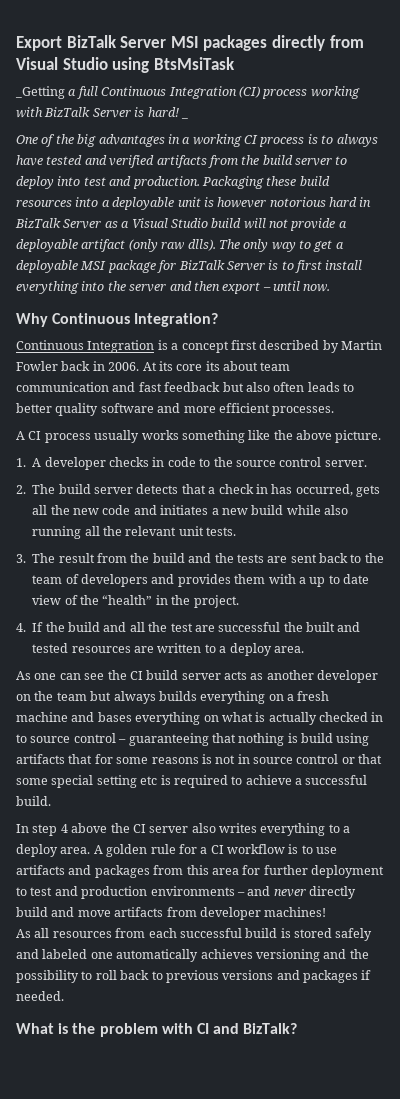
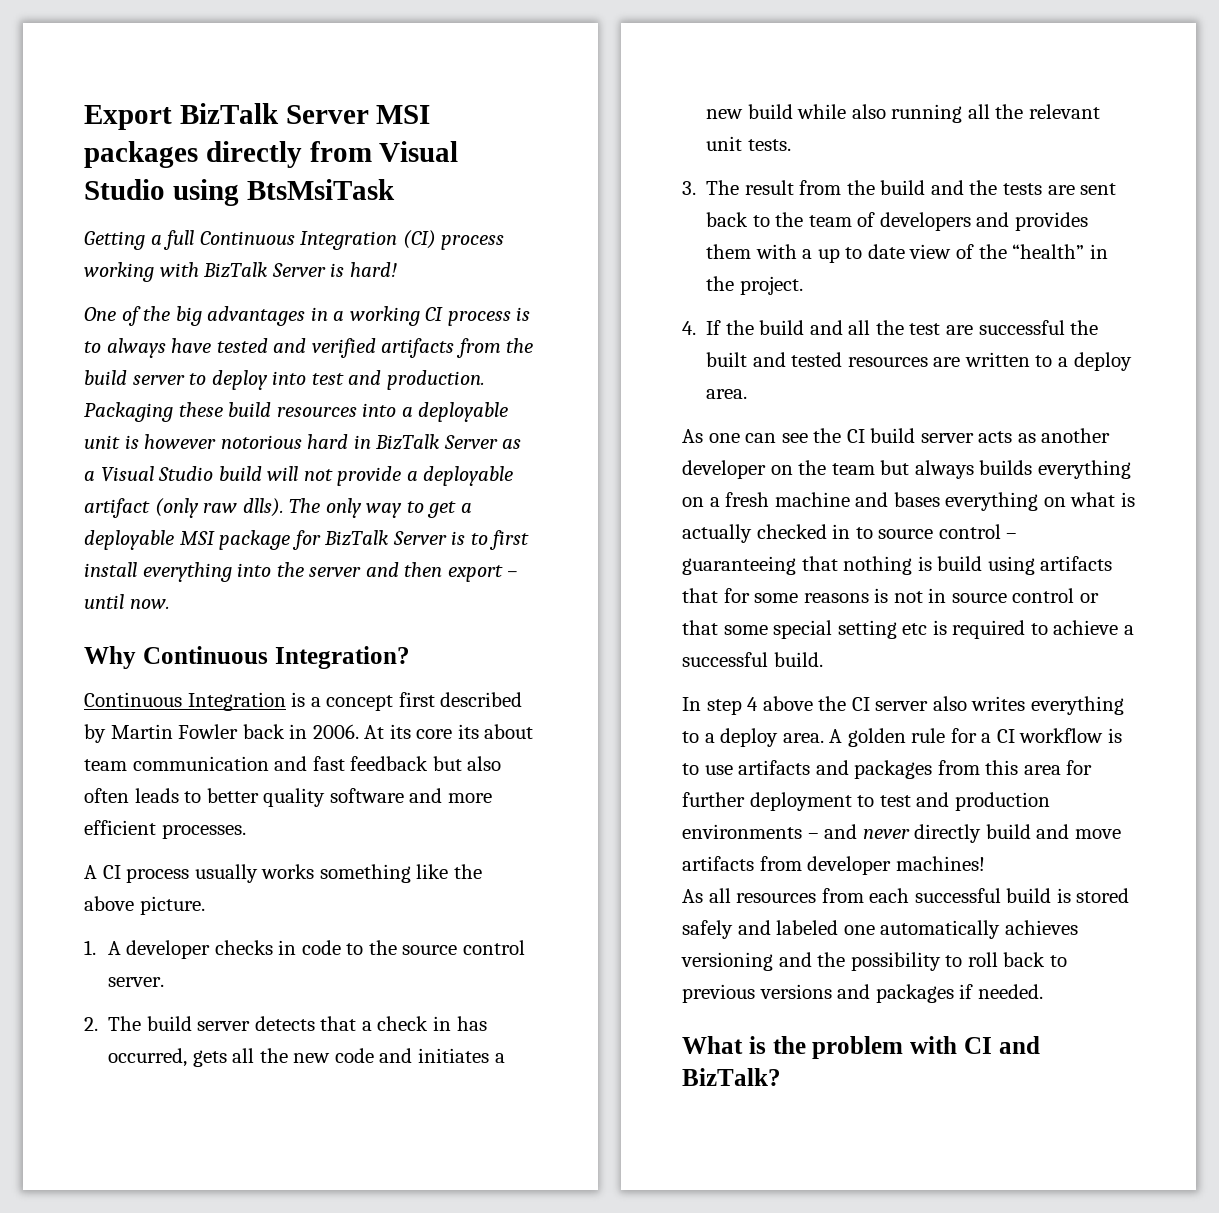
- _Getting a full Continuous Integration (CI) process working with BizTalk Server is hard! _
+ Getting a full Continuous Integration (CI) process working with BizTalk Server is hard!

